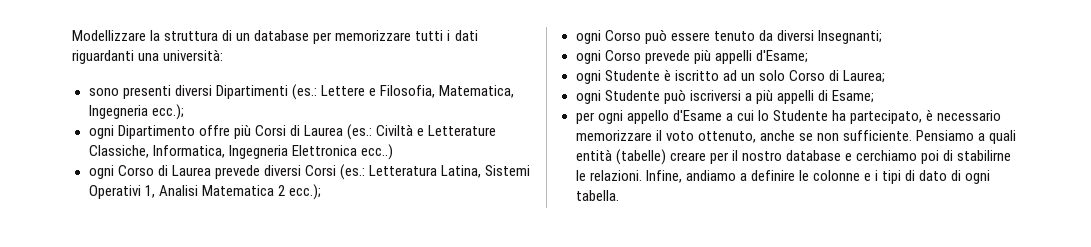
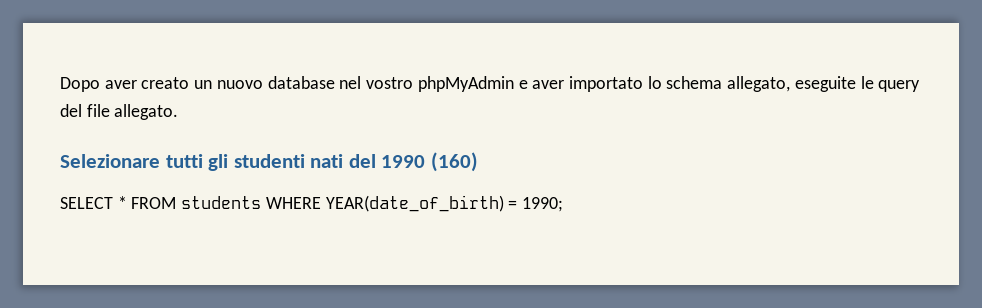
- Modellizzare la struttura di un database per memorizzare tutti i dati riguardanti una università:
- sono presenti diversi Dipartimenti (es.: Lettere e Filosofia, Matematica, Ingegneria ecc.);
- ogni Dipartimento offre più Corsi di Laurea (es.: Civiltà e Letterature Classiche, Informatica, Ingegneria Elettronica ecc..)
- ogni Corso di Laurea prevede diversi Corsi (es.: Letteratura Latina, Sistemi Operativi 1, Analisi Matematica 2 ecc.);
- ogni Corso può essere tenuto da diversi Insegnanti;
- ogni Corso prevede più appelli d'Esame;
- ogni Studente è iscritto ad un solo Corso di Laurea;
- ogni Studente può iscriversi a più appelli di Esame;
- per ogni appello d'Esame a cui lo Studente ha partecipato, è necessario memorizzare il voto ottenuto, anche se non sufficiente. Pensiamo a quali entità (tabelle) creare per il nostro database e cerchiamo poi di stabilirne le relazioni. Infine, andiamo a definire le colonne e i tipi di dato di ogni tabella.
+ Dopo aver creato un nuovo database nel vostro phpMyAdmin e aver importato lo schema allegato, eseguite le query del file allegato.
+ Selezionare tutti gli studenti nati del 1990 (160)
+ SELECT * FROM students WHERE YEAR(date_of_birth) = 1990;

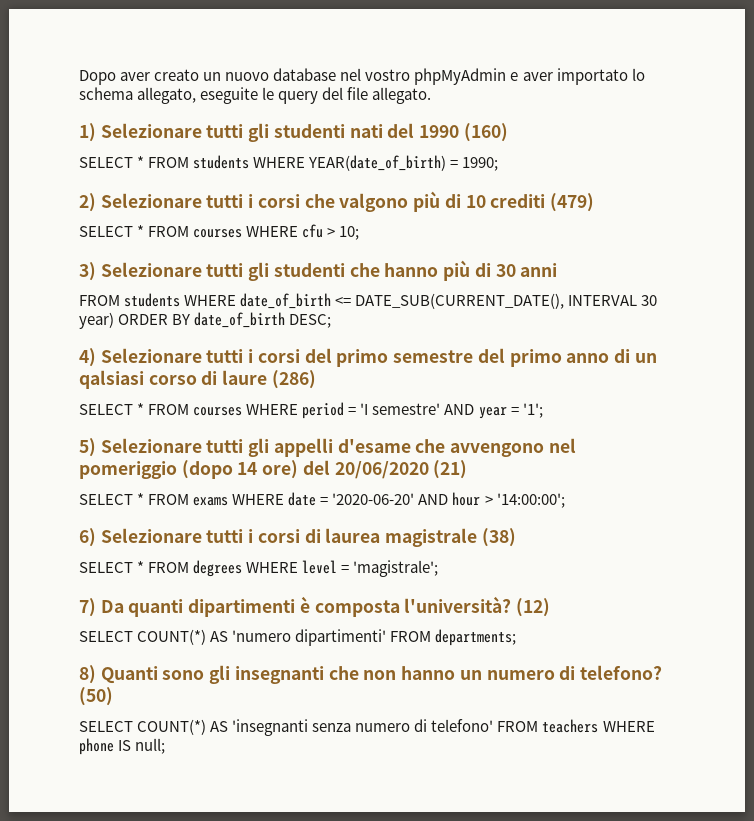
- Selezionare tutti gli studenti nati del 1990 (160)
+ 1) Selezionare tutti gli studenti nati del 1990 (160)
+ 2) Selezionare tutti i corsi che valgono più di 10 crediti (479)
+ SELECT * FROM courses WHERE cfu > 10;
+ 3) Selezionare tutti gli studenti che hanno più di 30 anni
+ FROM students WHERE date_of_birth <= DATE_SUB(CURRENT_DATE(), INTERVAL 30 year) ORDER BY date_of_birth DESC;
+ 4) Selezionare tutti i corsi del primo semestre del primo anno di un qalsiasi corso di laure (286)
+ SELECT * FROM courses WHERE period = 'I semestre' AND year = '1';
+ 5) Selezionare tutti gli appelli d'esame che avvengono nel pomeriggio (dopo 14 ore) del 20/06/2020 (21)
+ SELECT * FROM exams WHERE date = '2020-06-20' AND hour > '14:00:00';
+ 6) Selezionare tutti i corsi di laurea magistrale (38)
+ SELECT * FROM degrees WHERE level = 'magistrale';
+ 7) Da quanti dipartimenti è composta l'università? (12)
+ SELECT COUNT(*) AS 'numero dipartimenti' FROM departments;
+ 8) Quanti sono gli insegnanti che non hanno un numero di telefono? (50)
+ SELECT COUNT(*) AS 'insegnanti senza numero di telefono' FROM teachers WHERE phone IS null;

